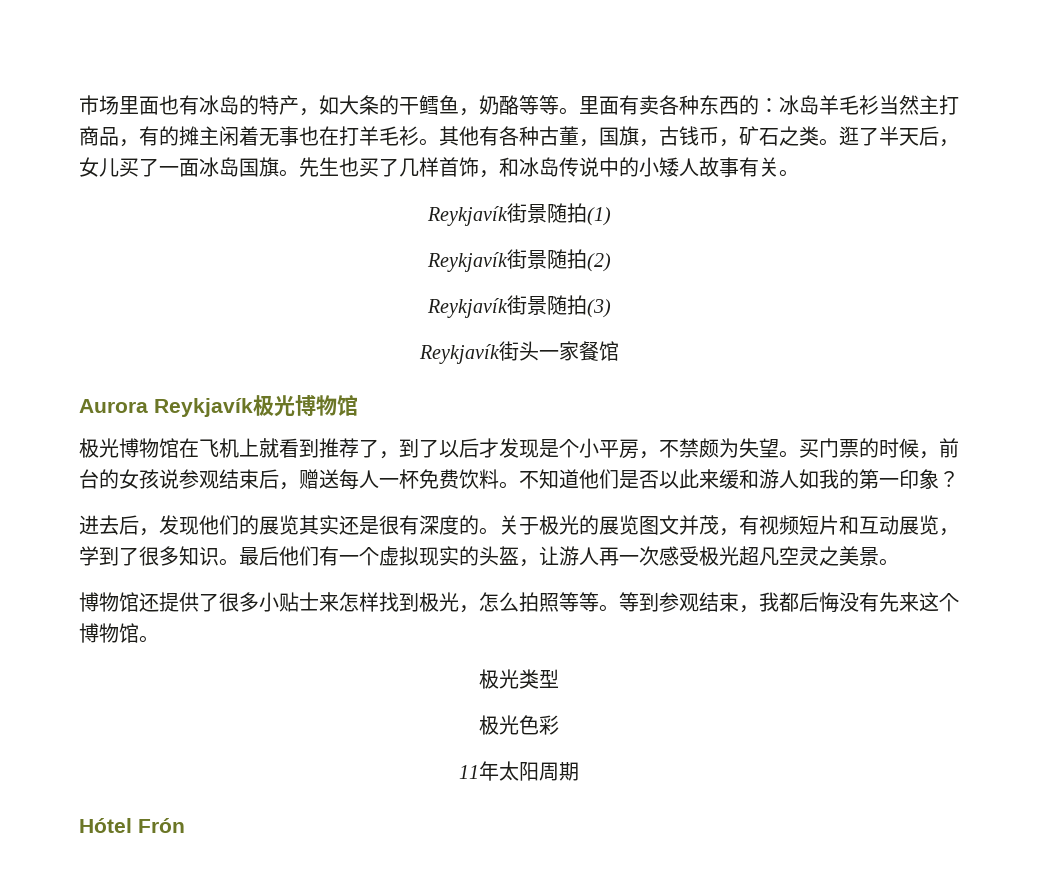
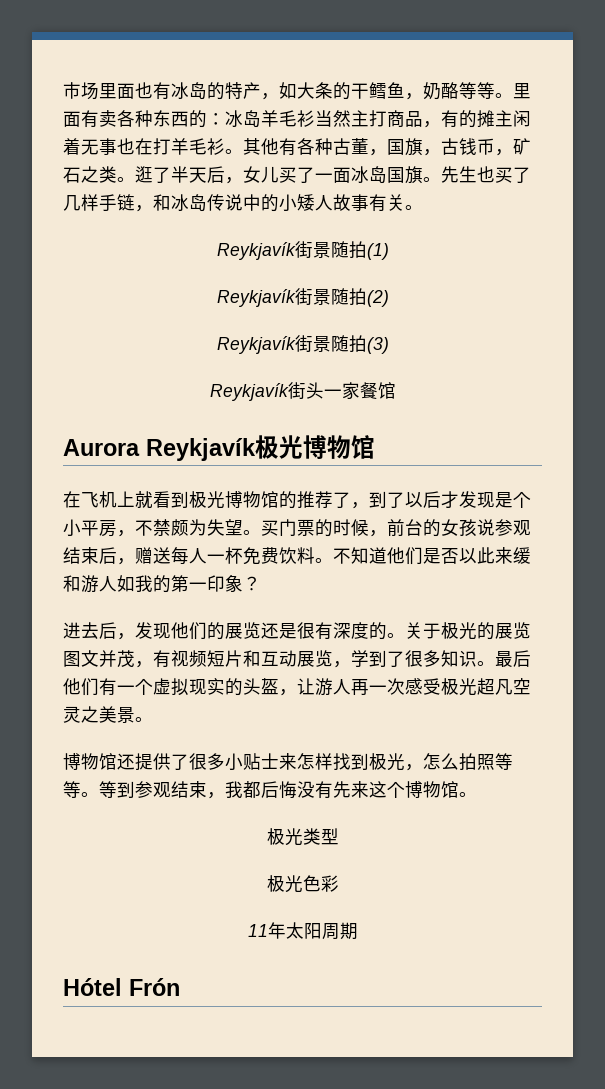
- 先生也买了几样首饰，和冰岛传说中的小矮人故事有关。
+ 先生也买了几样手链，和冰岛传说中的小矮人故事有关。
- 极光博物馆在飞机上就看到推荐了，到了以后才发现是个小平房，不禁颇为失望。
+ 在飞机上就看到极光博物馆的推荐了，到了以后才发现是个小平房，不禁颇为失望。
- 进去后，发现他们的展览其实还是很有深度的。
+ 进去后，发现他们的展览还是很有深度的。

